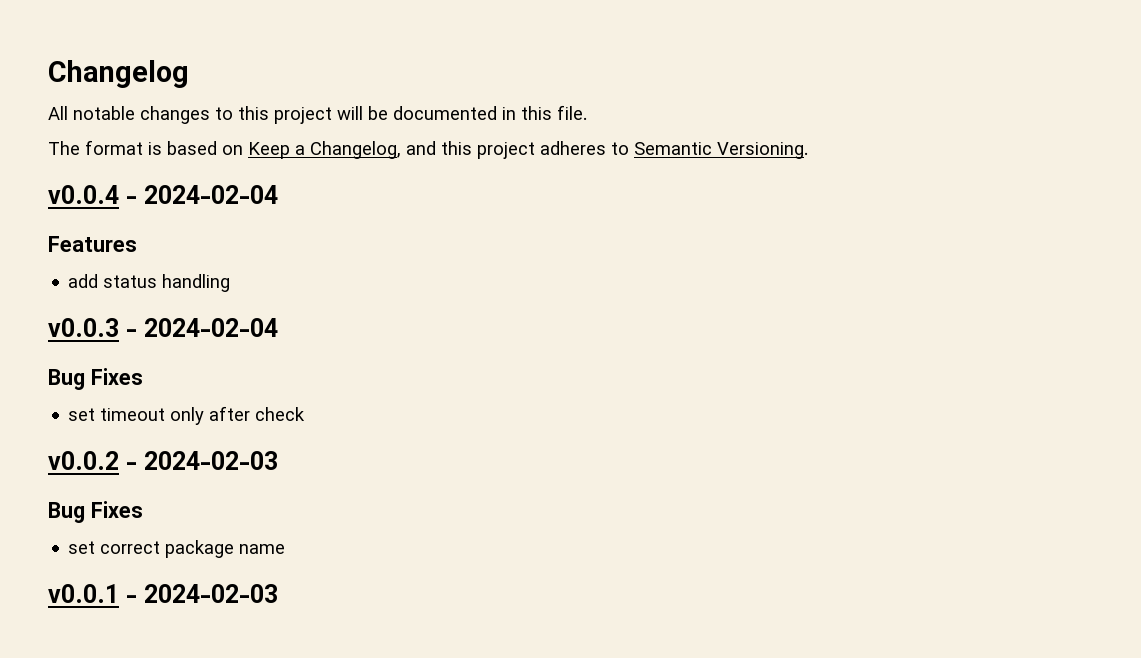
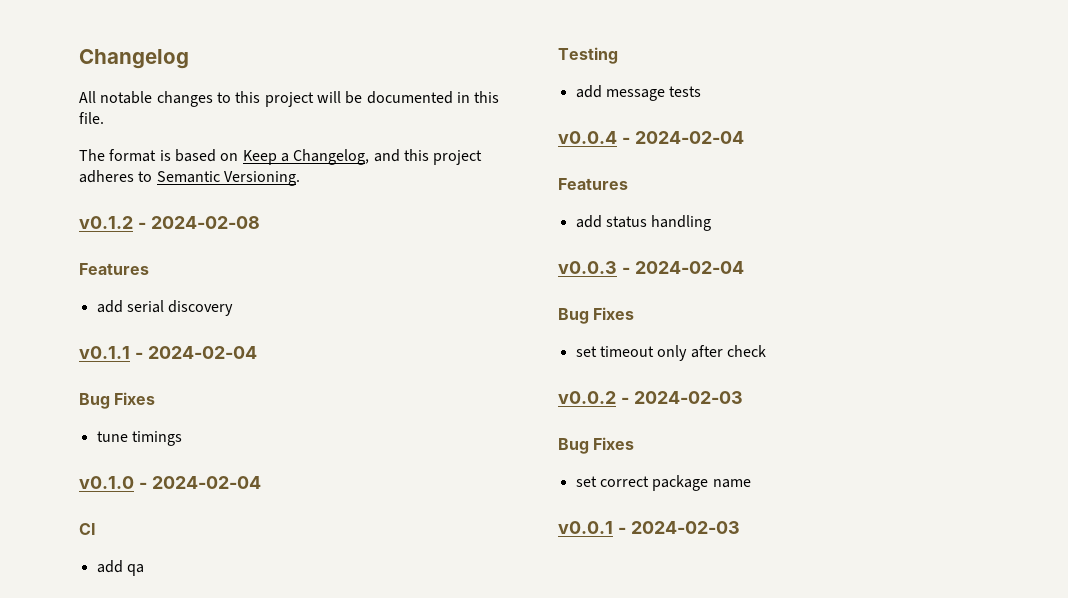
+ v0.1.2 - 2024-02-08
+ Features
+ add serial discovery
+ v0.1.1 - 2024-02-04
+ Bug Fixes
+ tune timings
+ v0.1.0 - 2024-02-04
+ CI
+ add qa
+ Testing
+ add message tests

